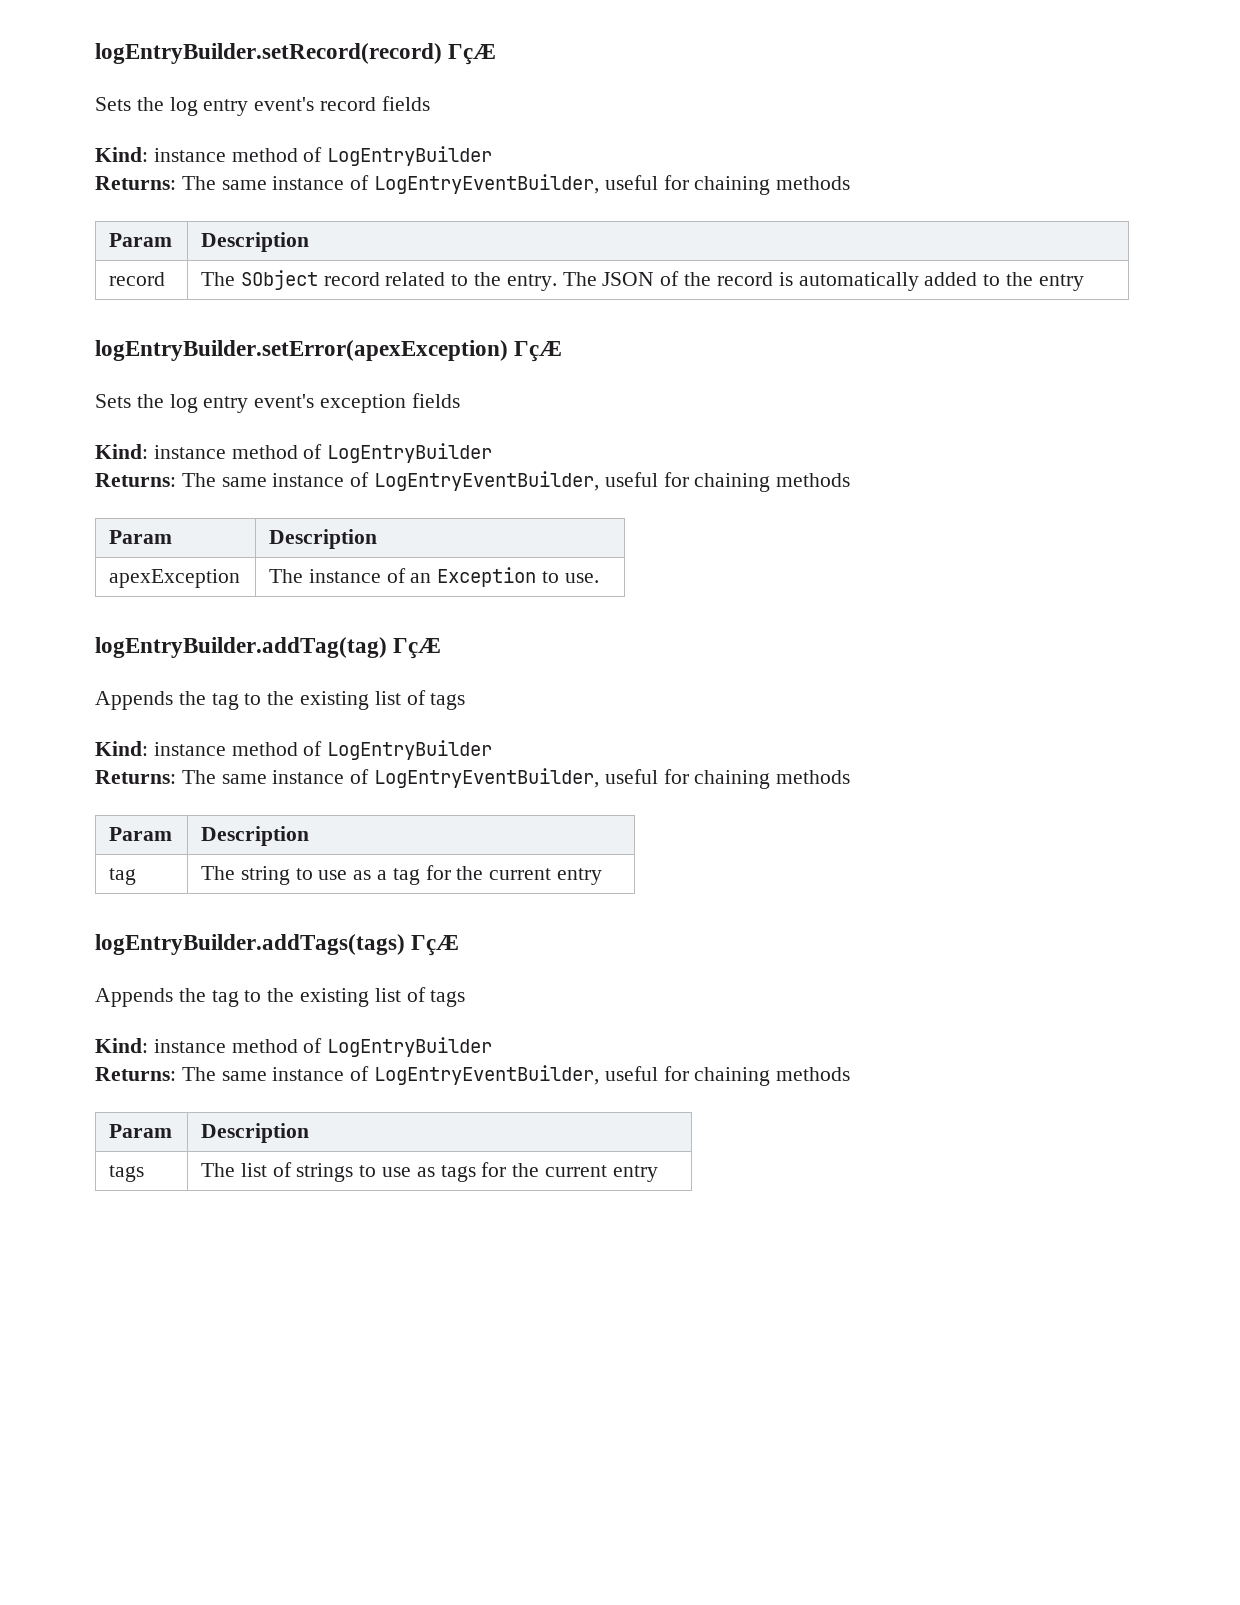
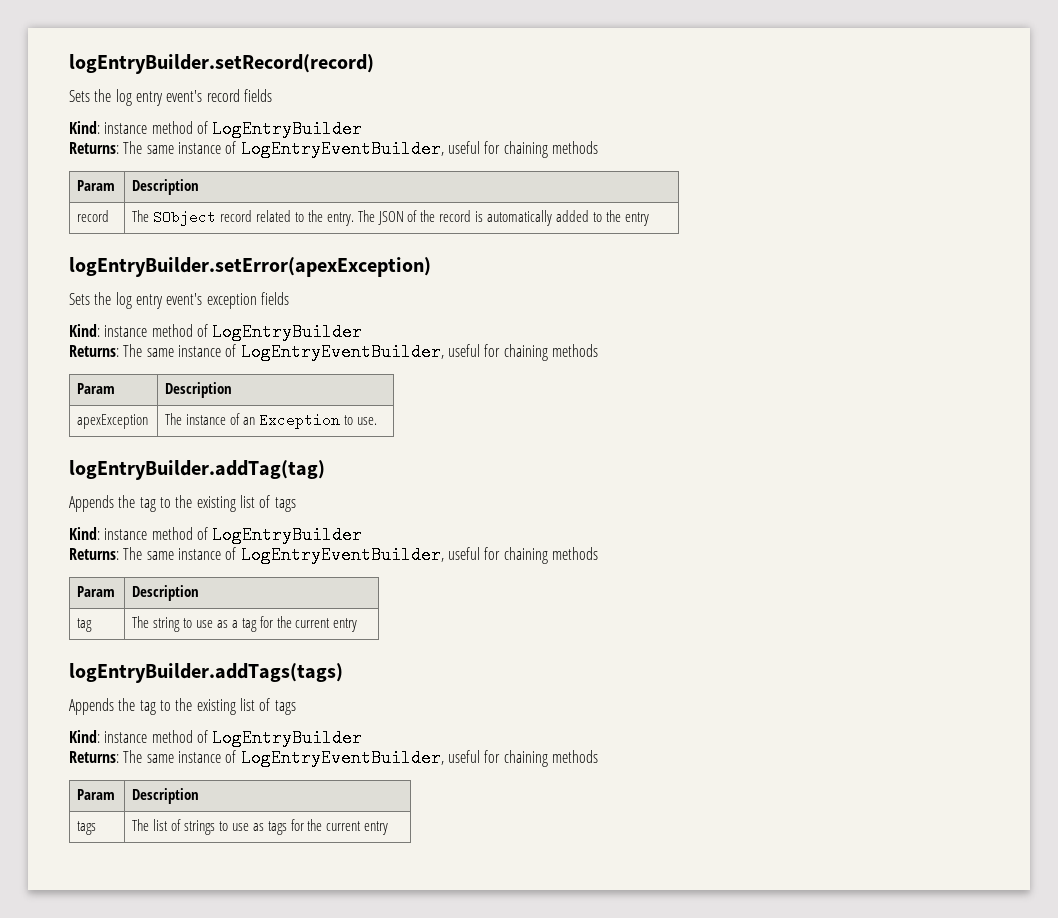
- logEntryBuilder.setRecord(record) ΓçÆ
+ logEntryBuilder.setRecord(record)
- logEntryBuilder.setError(apexException) ΓçÆ
+ logEntryBuilder.setError(apexException)
- logEntryBuilder.addTag(tag) ΓçÆ
+ logEntryBuilder.addTag(tag)
- logEntryBuilder.addTags(tags) ΓçÆ
+ logEntryBuilder.addTags(tags)

